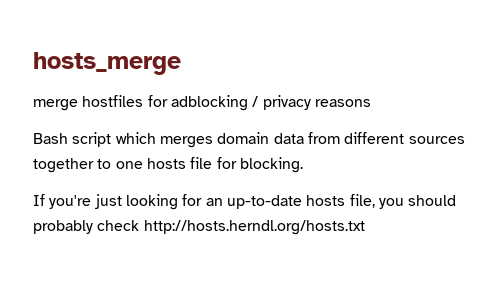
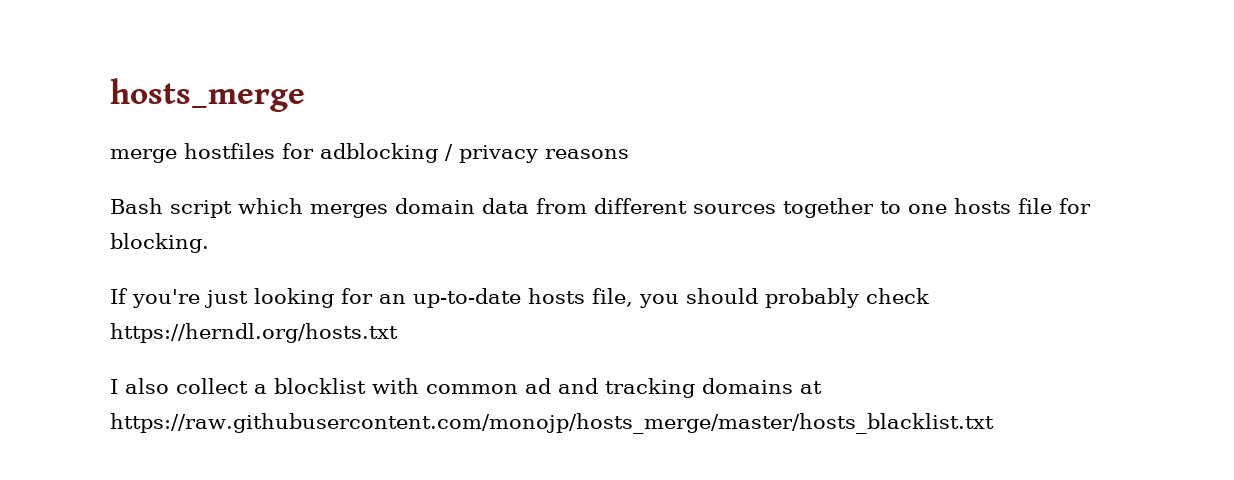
- If you're just looking for an up-to-date hosts file, you should probably check http://hosts.herndl.org/hosts.txt
+ If you're just looking for an up-to-date hosts file, you should probably check https://herndl.org/hosts.txt
+ I also collect a blocklist with common ad and tracking domains at https://raw.githubusercontent.com/monojp/hosts_merge/master/hosts_blacklist.txt

